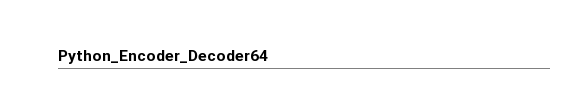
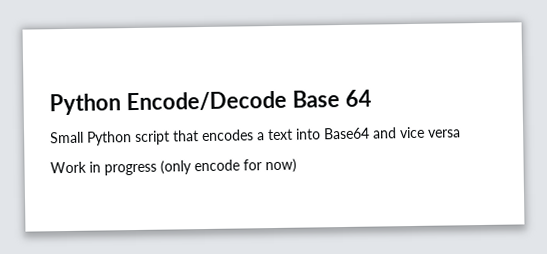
- Python_Encoder_Decoder64
+ Python Encode/Decode Base 64
+ Small Python script that encodes a text into Base64 and vice versa
+ Work in progress (only encode for now)

